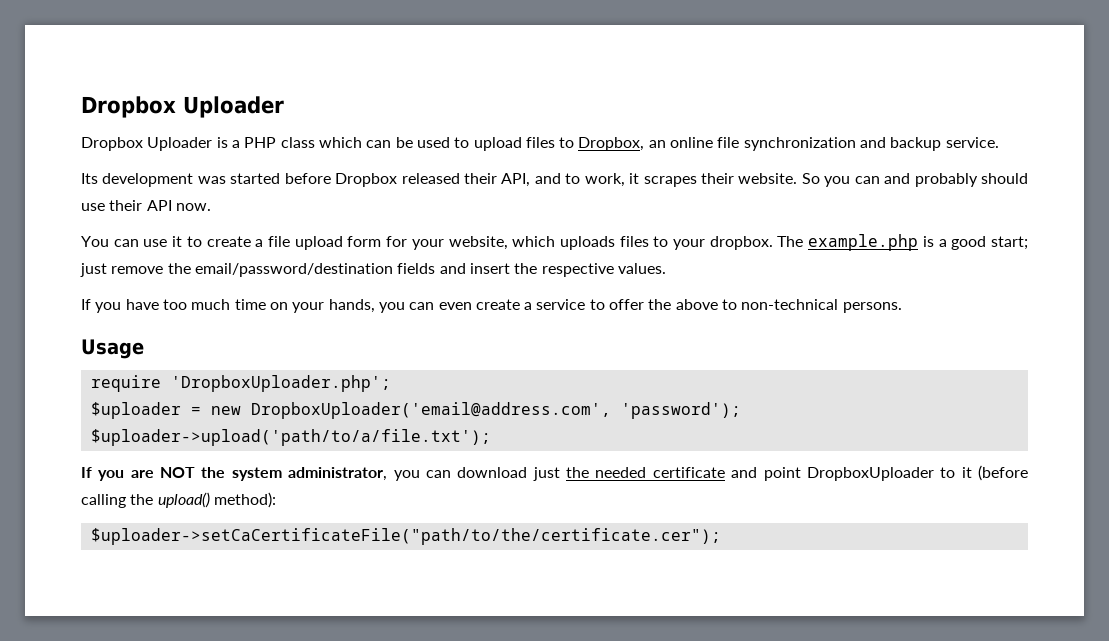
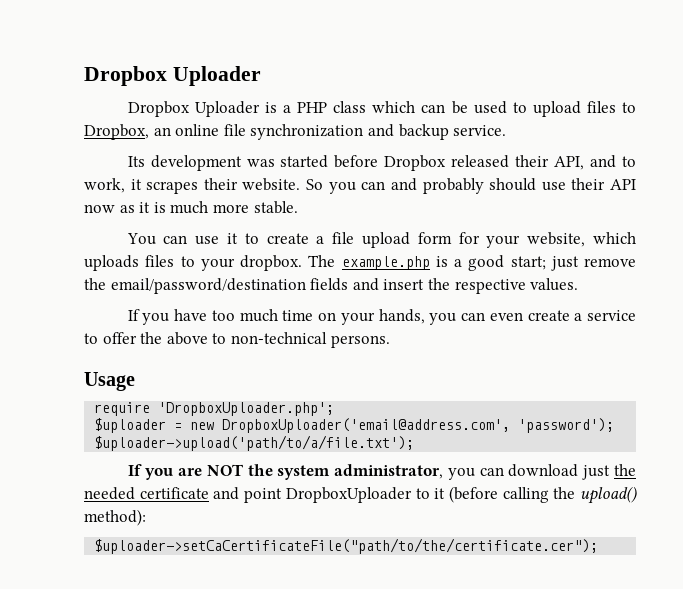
- So you can and probably should use their API now.
+ So you can and probably should use their API now as it is much more stable.

